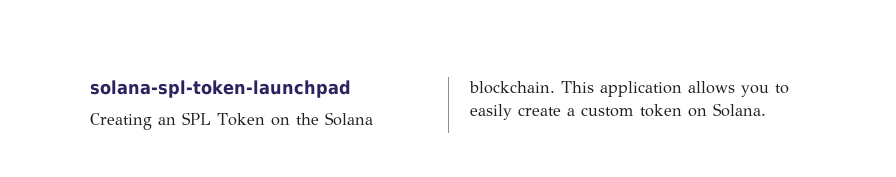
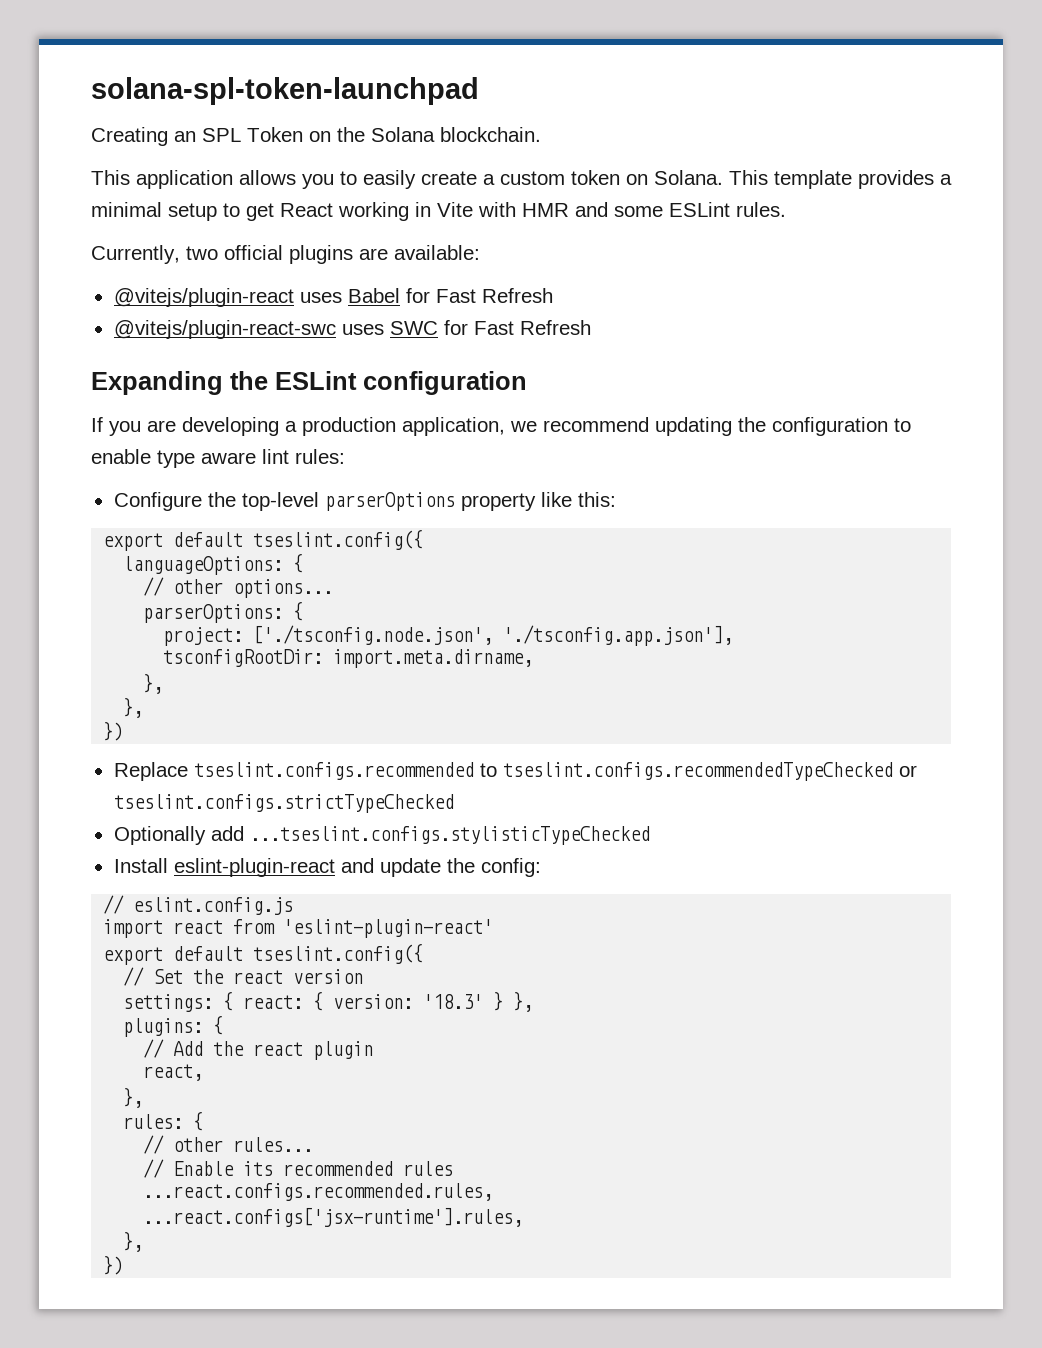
- Creating an SPL Token on the Solana blockchain. This application allows you to easily create a custom token on Solana.
+ Creating an SPL Token on the Solana blockchain.
+ This application allows you to easily create a custom token on Solana.
+ This template provides a minimal setup to get React working in Vite with HMR and some ESLint rules.
+ Currently, two official plugins are available:
+ @vitejs/plugin-react uses Babel for Fast Refresh
+ @vitejs/plugin-react-swc uses SWC for Fast Refresh
+ Expanding the ESLint configuration
+ If you are developing a production application, we recommend updating the configuration to enable type aware lint rules:
+ Configure the top-level parserOptions property like this:
+ export default tseslint.config({
+ languageOptions: {
+ // other options...
+ parserOptions: {
+ project: ['./tsconfig.node.json', './tsconfig.app.json'],
+ tsconfigRootDir: import.meta.dirname,
+ },
+ },
+ })
+ Replace tseslint.configs.recommended to tseslint.configs.recommendedTypeChecked or tseslint.configs.strictTypeChecked
+ Optionally add ...tseslint.configs.stylisticTypeChecked
+ Install eslint-plugin-react and update the config:
+ // eslint.config.js
+ import react from 'eslint-plugin-react'
+ export default tseslint.config({
+ // Set the react version
+ settings: { react: { version: '18.3' } },
+ plugins: {
+ // Add the react plugin
+ react,
+ },
+ rules: {
+ // other rules...
+ // Enable its recommended rules
+ ...react.configs.recommended.rules,
+ ...react.configs['jsx-runtime'].rules,
+ },
+ })

